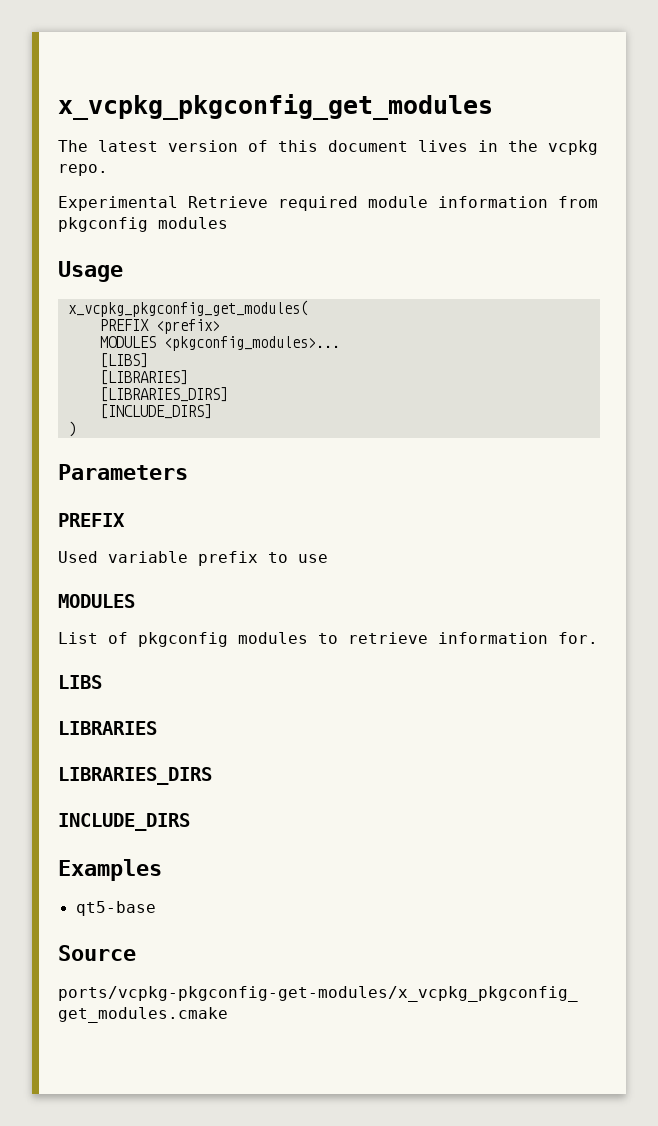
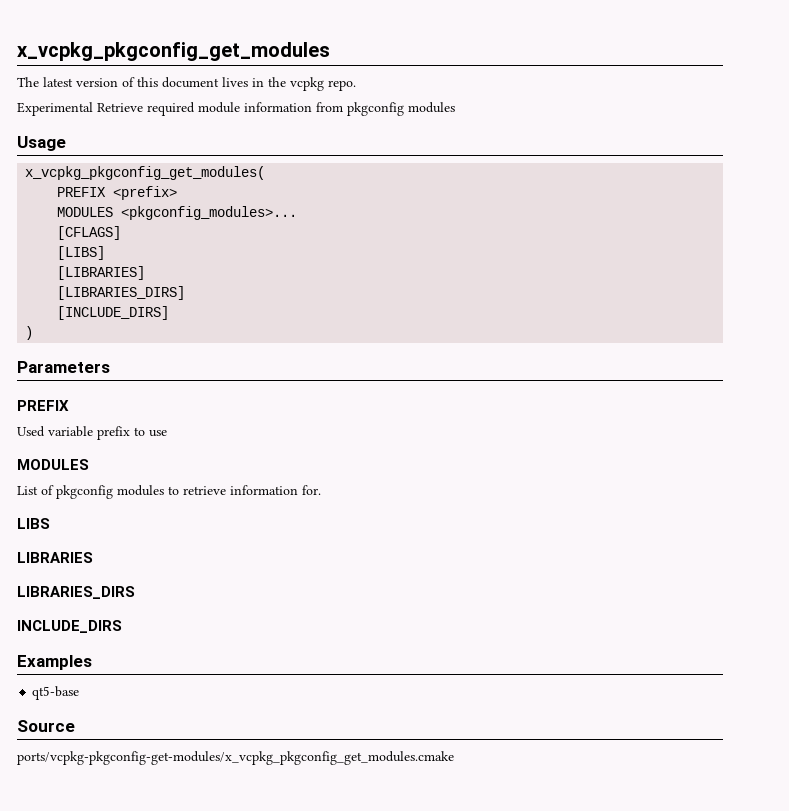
+ [CFLAGS]

